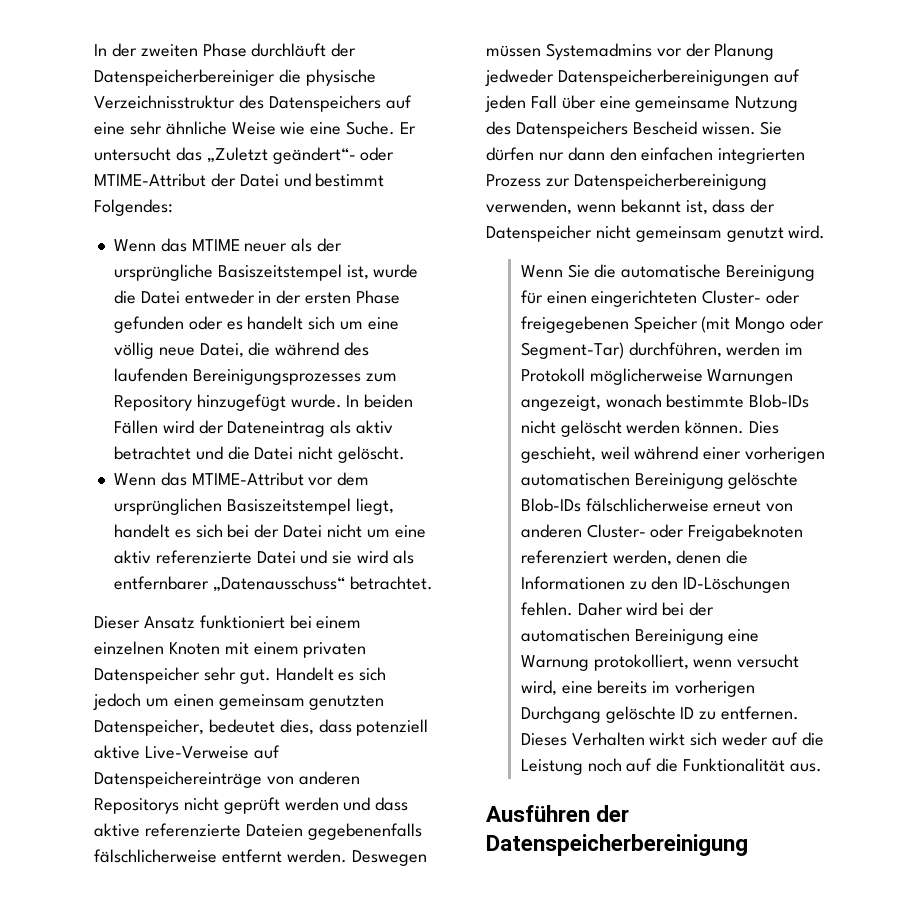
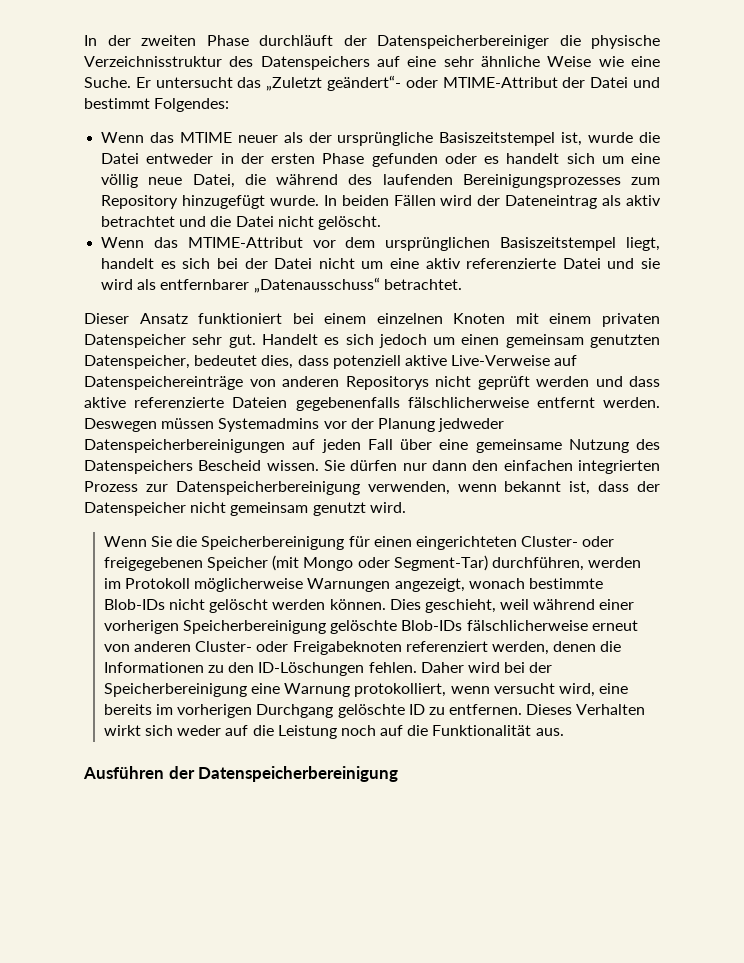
- Wenn Sie die automatische Bereinigung für einen eingerichteten Cluster- oder freigegebenen Speicher (mit Mongo oder Segment-Tar) durchführen, werden im Protokoll möglicherweise Warnungen angezeigt, wonach bestimmte Blob-IDs nicht gelöscht werden können.
+ Wenn Sie die Speicherbereinigung für einen eingerichteten Cluster- oder freigegebenen Speicher (mit Mongo oder Segment-Tar) durchführen, werden im Protokoll möglicherweise Warnungen angezeigt, wonach bestimmte Blob-IDs nicht gelöscht werden können.
- Dies geschieht, weil während einer vorherigen automatischen Bereinigung gelöschte Blob-IDs fälschlicherweise erneut von anderen Cluster- oder Freigabeknoten referenziert werden, denen die Informationen zu den ID-Löschungen fehlen.
+ Dies geschieht, weil während einer vorherigen Speicherbereinigung gelöschte Blob-IDs fälschlicherweise erneut von anderen Cluster- oder Freigabeknoten referenziert werden, denen die Informationen zu den ID-Löschungen fehlen.
- Daher wird bei der automatischen Bereinigung eine Warnung protokolliert, wenn versucht wird, eine bereits im vorherigen Durchgang gelöschte ID zu entfernen.
+ Daher wird bei der Speicherbereinigung eine Warnung protokolliert, wenn versucht wird, eine bereits im vorherigen Durchgang gelöschte ID zu entfernen.

